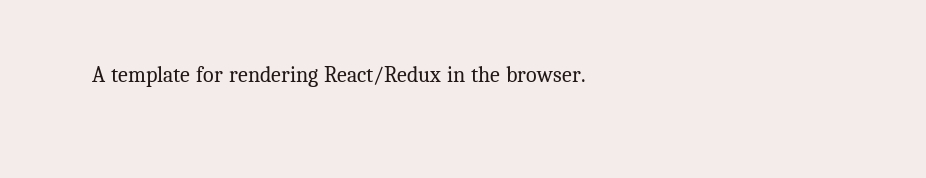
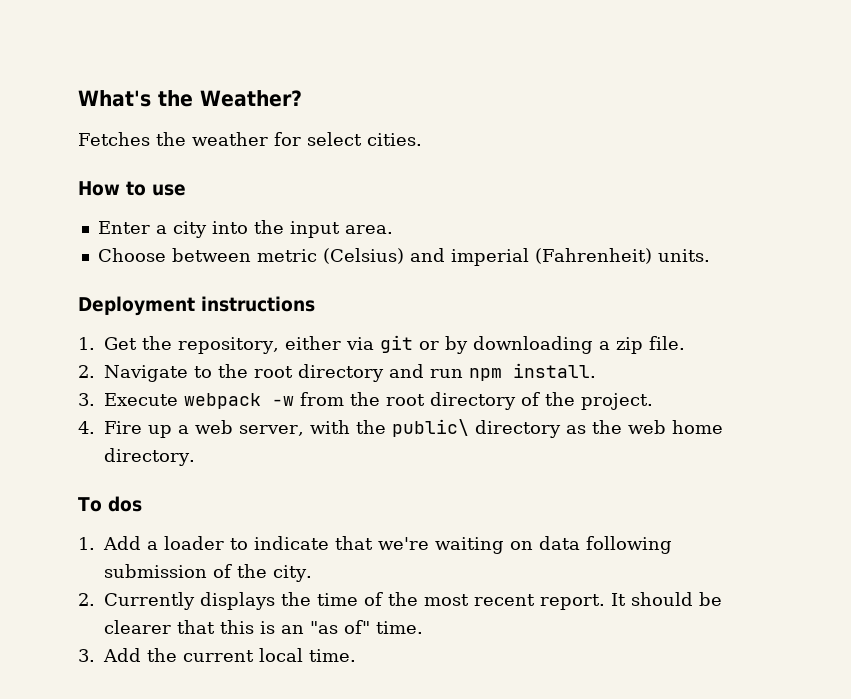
- A template for rendering React/Redux in the browser.
+ What's the Weather?
+ Fetches the weather for select cities.
+ How to use
+ Enter a city into the input area.
+ Choose between metric (Celsius) and imperial (Fahrenheit) units.
+ Deployment instructions
+ 1. Get the repository, either via git or by downloading a zip file.
+ 2. Navigate to the root directory and run npm install.
+ 3. Execute webpack -w from the root directory of the project.
+ 4. Fire up a web server, with the public\ directory as the web home directory.
+ To dos
+ 1. Add a loader to indicate that we're waiting on data following submission of the city.
+ 2. Currently displays the time of the most recent report. It should be clearer that this is an "as of" time.
+ 3. Add the current local time.

